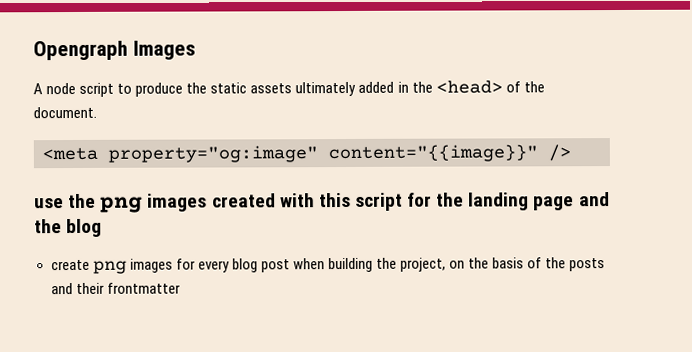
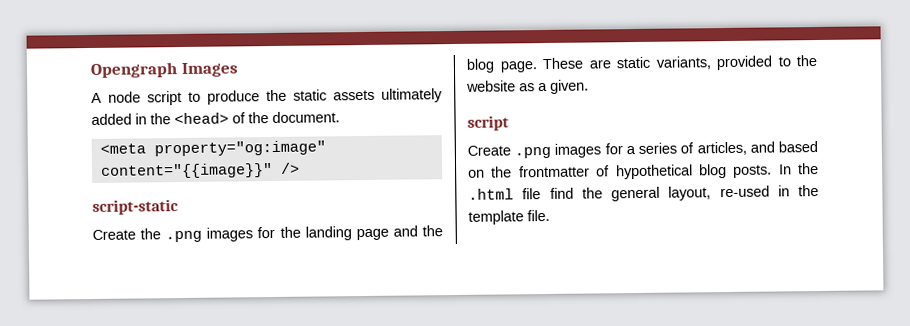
- use the png images created with this script for the landing page and the blog
- create png images for every blog post when building the project, on the basis of the posts and their frontmatter
+ script-static
+ Create the .png images for the landing page and the blog page. These are static variants, provided to the website as a given.
+ script
+ Create .png images for a series of articles, and based on the frontmatter of hypothetical blog posts. In the .html file find the general layout, re-used in the template file.

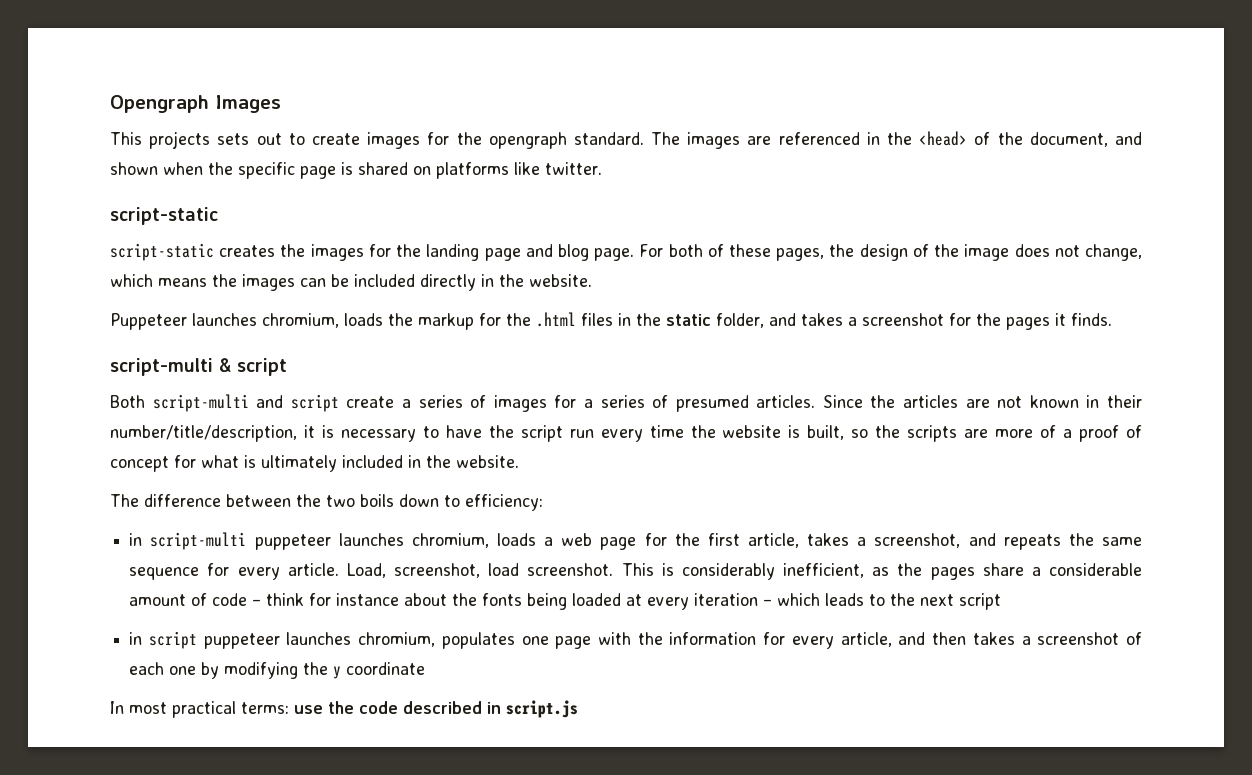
- A node script to produce the static assets ultimately added in the <head> of the document.
- <meta property="og:image" content="{{image}}" />
+ This projects sets out to create images for the opengraph standard. The images are referenced in the <head> of the document, and shown when the specific page is shared on platforms like twitter.
  script-static
- Create the .png images for the landing page and the blog page.
+ script-static creates the images for the landing page and blog page.
- These are static variants, provided to the website as a given.
- script
- Create .png images for a series of articles, and based on the frontmatter of hypothetical blog posts. In the .html file find the general layout, re-used in the template file.
+ For both of these pages, the design of the image does not change, which means the images can be included directly in the website.
+ Puppeteer launches chromium, loads the markup for the .html files in the static folder, and takes a screenshot for the pages it finds.
+ script-multi & script
+ Both script-multi and script create a series of images for a series of presumed articles. Since the articles are not known in their number/title/description, it is necessary to have the script run every time the website is built, so the scripts are more of a proof of concept for what is ultimately included in the website.
+ The difference between the two boils down to efficiency:
+ in script-multi puppeteer launches chromium, loads a web page for the first article, takes a screenshot, and repeats the same sequence for every article. Load, screenshot, load screenshot. This is considerably inefficient, as the pages share a considerable amount of code – think for instance about the fonts being loaded at every iteration – which leads to the next script
+ in script puppeteer launches chromium, populates one page with the information for every article, and then takes a screenshot of each one by modifying the y coordinate
+ In most practical terms: use the code described in script.js

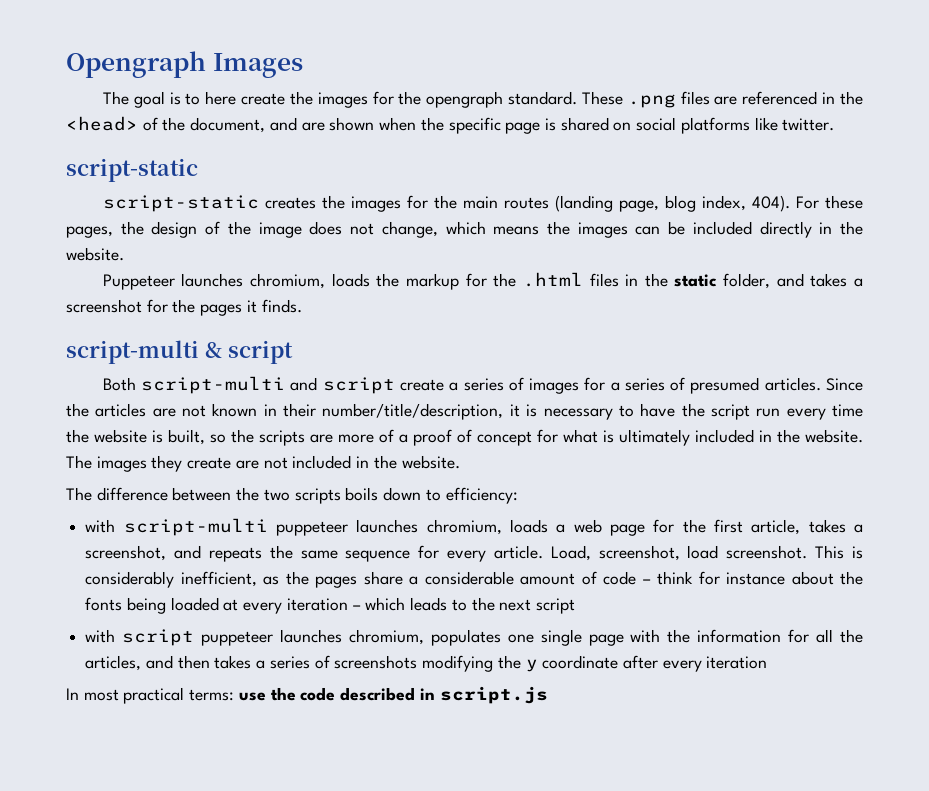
- This projects sets out to create images for the opengraph standard.
+ The goal is to here create the images for the opengraph standard.
- The images are referenced in the <head> of the document, and shown when the specific page is shared on platforms like twitter.
+ These .png files are referenced in the <head> of the document, and are shown when the specific page is shared on social platforms like twitter.
- script-static creates the images for the landing page and blog page. For both of these pages, the design of the image does not change, which means the images can be included directly in the website.
+ script-static creates the images for the main routes (landing page, blog index, 404). For these pages, the design of the image does not change, which means the images can be included directly in the website.
+ The images they create are not included in the website.
- The difference between the two boils down to efficiency:
+ The difference between the two scripts boils down to efficiency:
- in script-multi puppeteer launches chromium, loads a web page for the first article, takes a screenshot, and repeats the same sequence for every article.
+ with script-multi puppeteer launches chromium, loads a web page for the first article, takes a screenshot, and repeats the same sequence for every article.
- in script puppeteer launches chromium, populates one page with the information for every article, and then takes a screenshot of each one by modifying the y coordinate
+ with script puppeteer launches chromium, populates one single page with the information for all the articles, and then takes a series of screenshots modifying the y coordinate after every iteration

